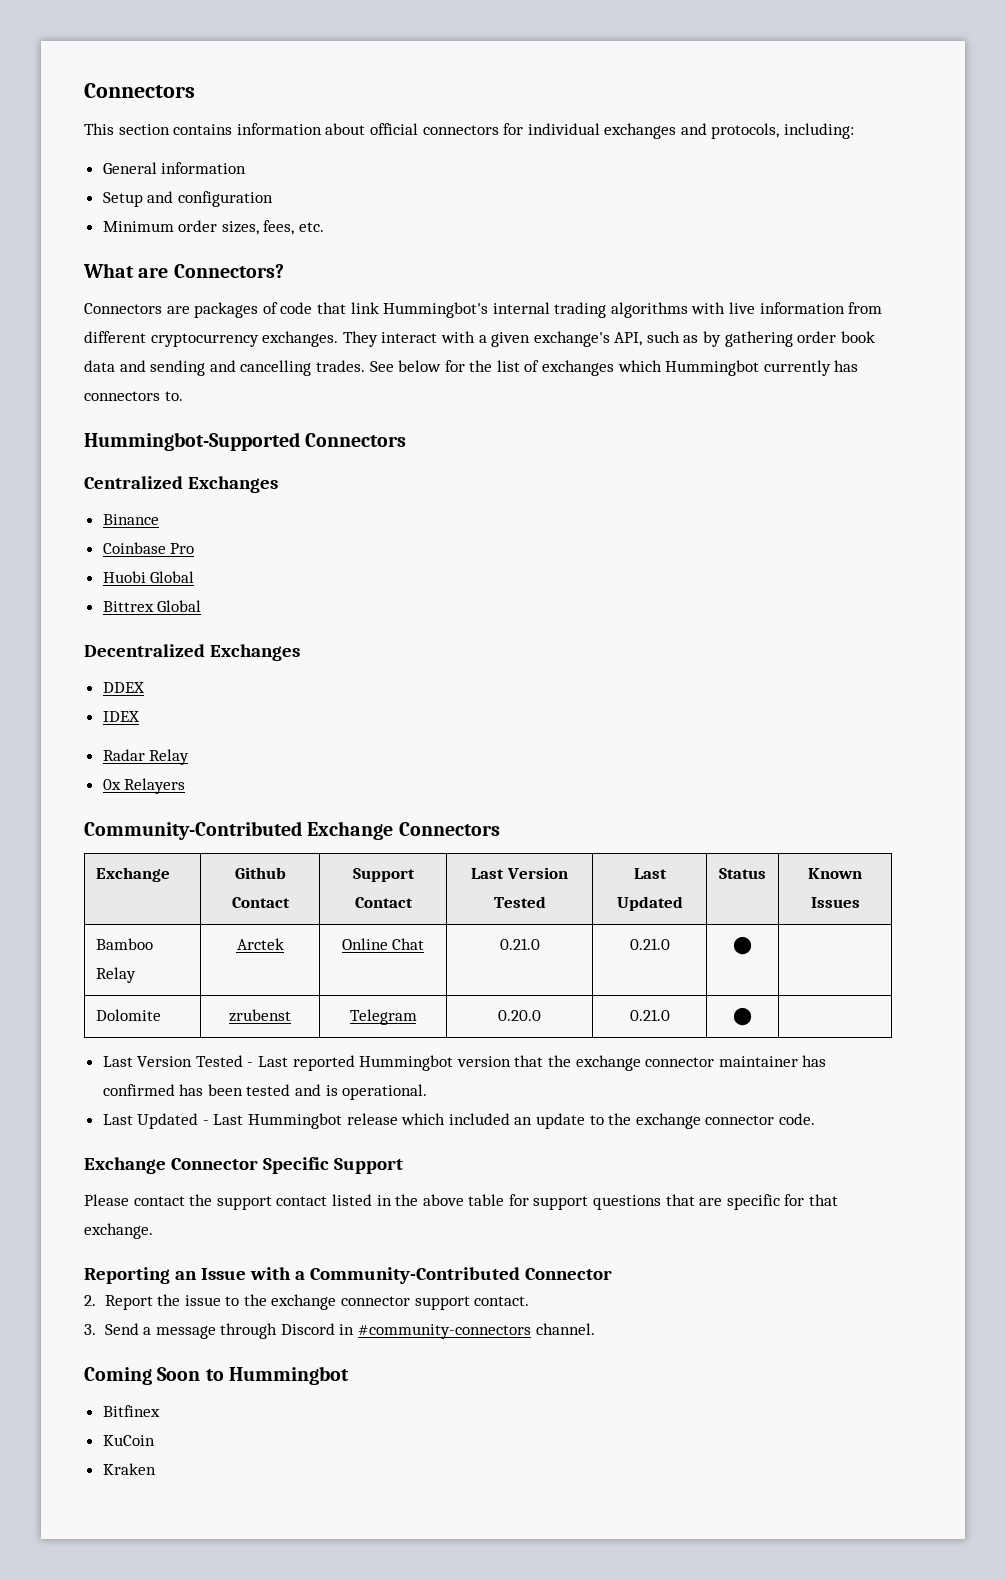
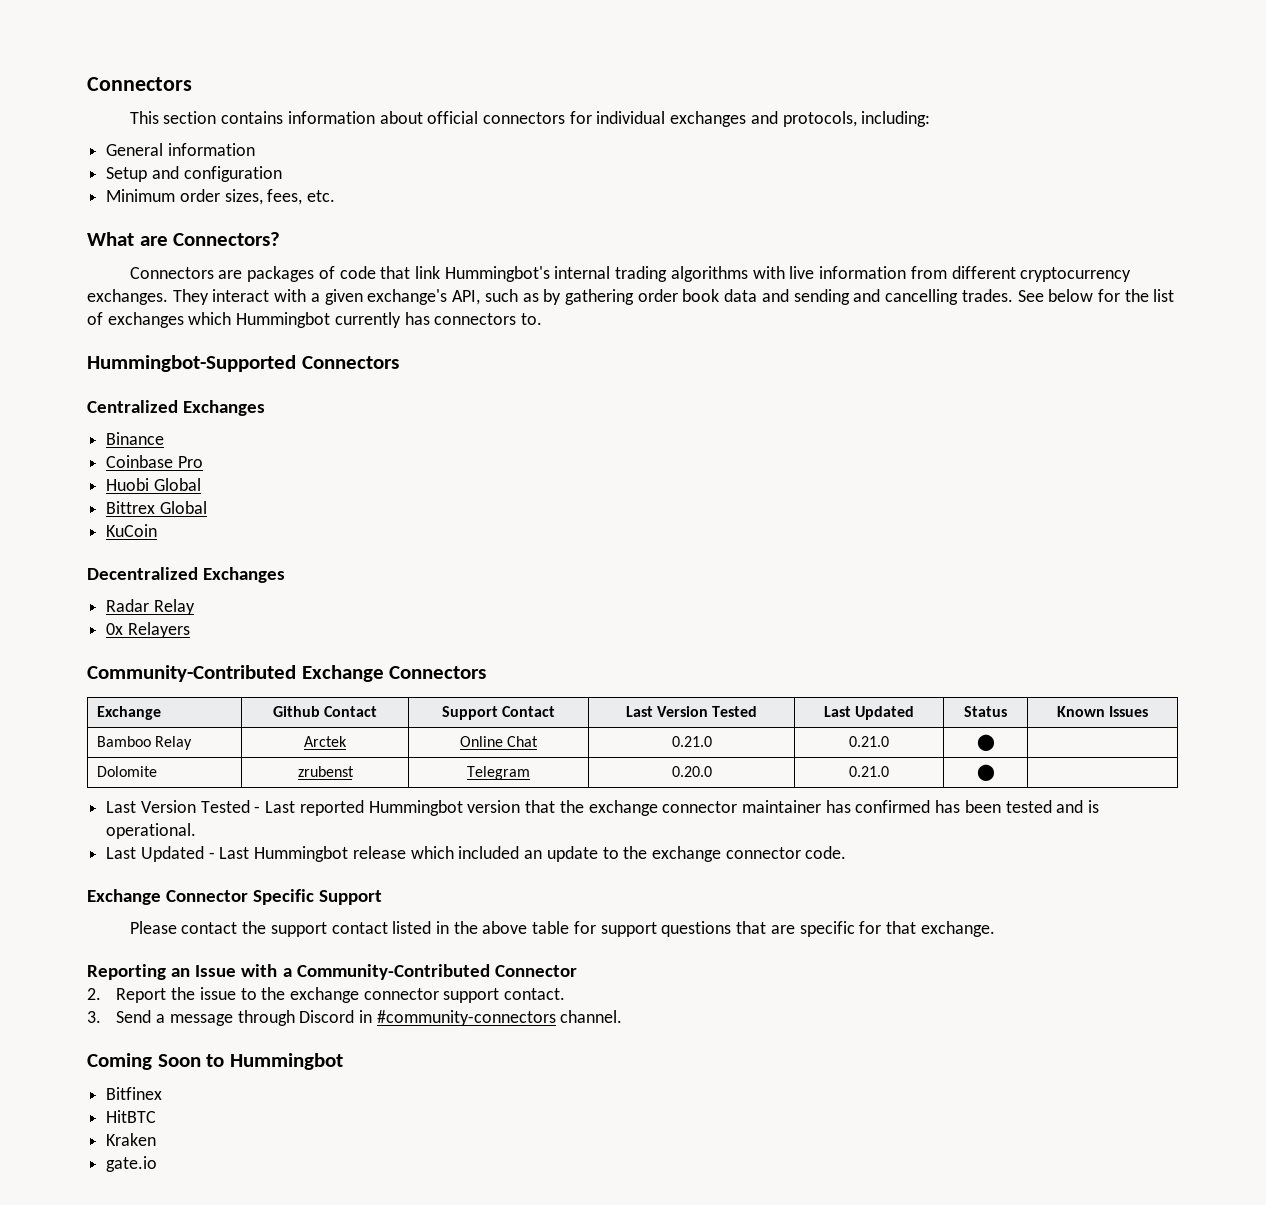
+ KuCoin
- DDEX
- IDEX
- KuCoin
+ HitBTC
+ gate.io

